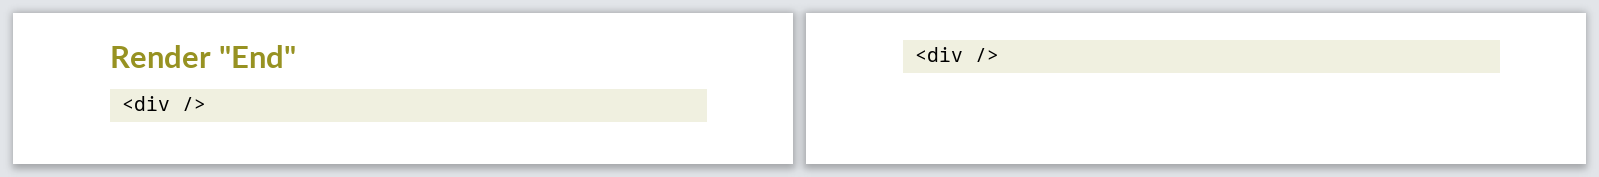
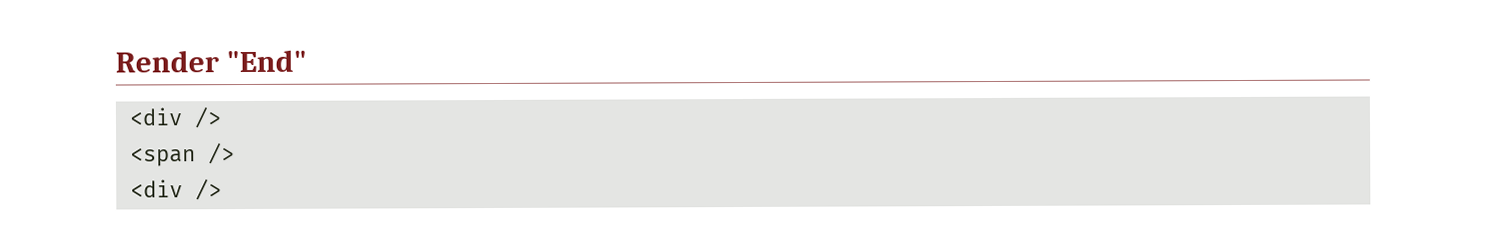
+ <span />

